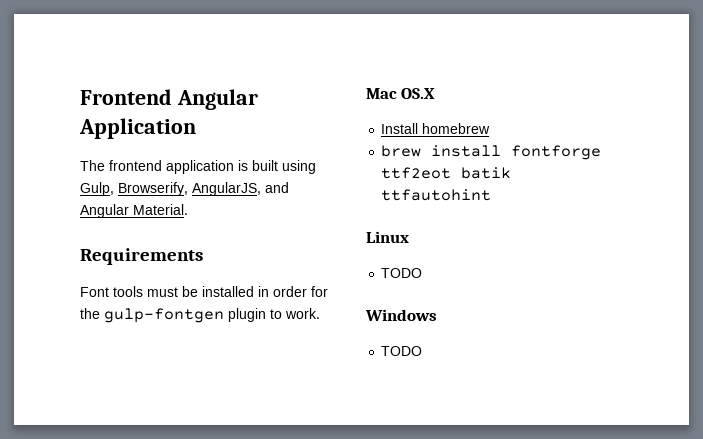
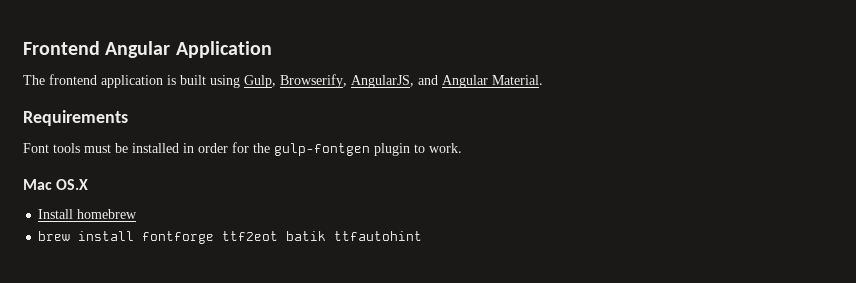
- Linux
- TODO
- Windows
- TODO

